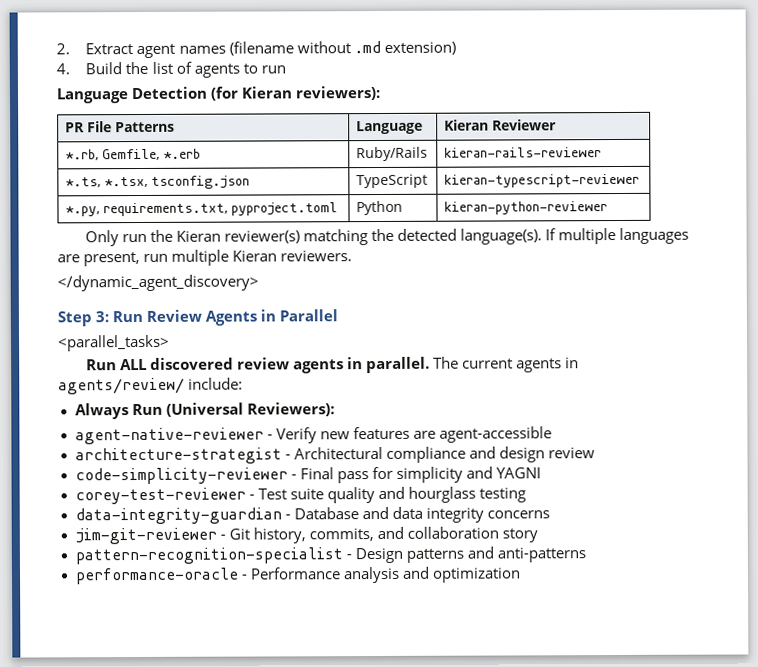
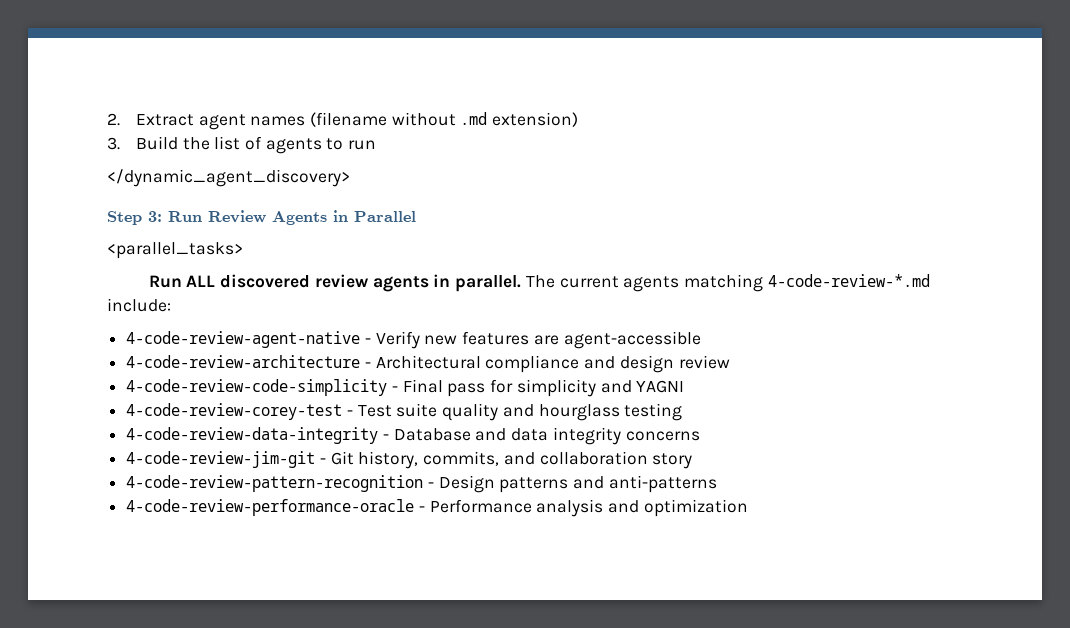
- 4. Build the list of agents to run
+ 3. Build the list of agents to run
- Language Detection (for Kieran reviewers):
- PR File Patterns | Language | Kieran Reviewer
- *.rb, Gemfile, *.erb | Ruby/Rails | kieran-rails-reviewer
- *.ts, *.tsx, tsconfig.json | TypeScript | kieran-typescript-reviewer
- *.py, requirements.txt, pyproject.toml | Python | kieran-python-reviewer
- Only run the Kieran reviewer(s) matching the detected language(s). If multiple languages are present, run multiple Kieran reviewers.
- The current agents in agents/review/ include:
+ The current agents matching 4-code-review-*.md include:
- Always Run (Universal Reviewers):
- agent-native-reviewer - Verify new features are agent-accessible
+ 4-code-review-agent-native - Verify new features are agent-accessible
- architecture-strategist - Architectural compliance and design review
+ 4-code-review-architecture - Architectural compliance and design review
- code-simplicity-reviewer - Final pass for simplicity and YAGNI
+ 4-code-review-code-simplicity - Final pass for simplicity and YAGNI
- corey-test-reviewer - Test suite quality and hourglass testing
+ 4-code-review-corey-test - Test suite quality and hourglass testing
- data-integrity-guardian - Database and data integrity concerns
+ 4-code-review-data-integrity - Database and data integrity concerns
- jim-git-reviewer - Git history, commits, and collaboration story
+ 4-code-review-jim-git - Git history, commits, and collaboration story
- pattern-recognition-specialist - Design patterns and anti-patterns
+ 4-code-review-pattern-recognition - Design patterns and anti-patterns
- performance-oracle - Performance analysis and optimization
+ 4-code-review-performance-oracle - Performance analysis and optimization

